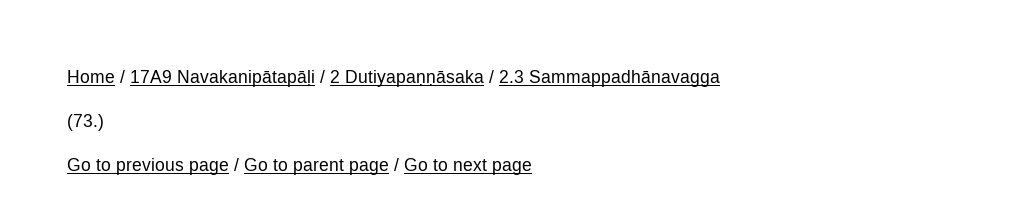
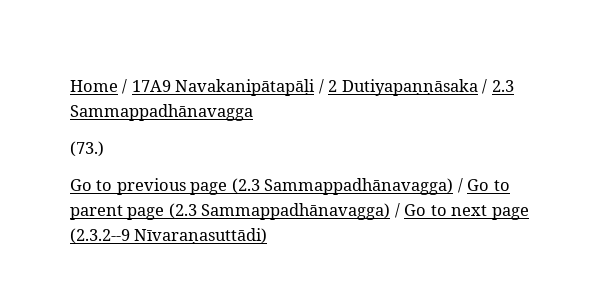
- Go to previous page / Go to parent page / Go to next page
+ Go to previous page (2.3 Sammappadhānavagga) / Go to parent page (2.3 Sammappadhānavagga) / Go to next page (2.3.2--9 Nīvaraṇasuttādi)

